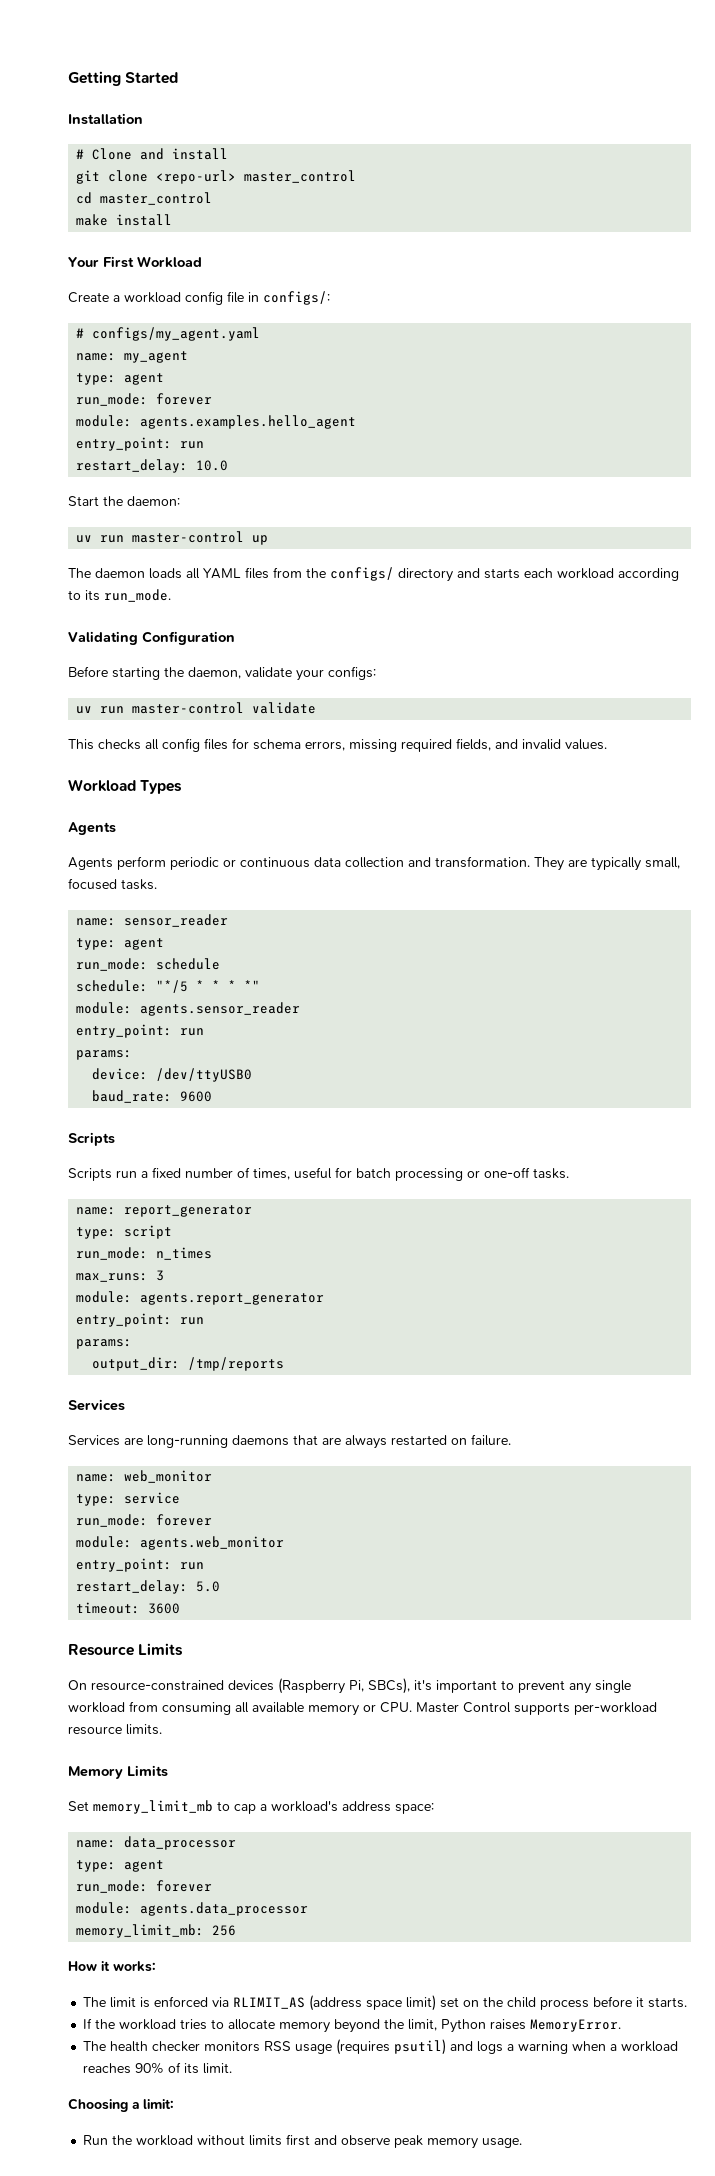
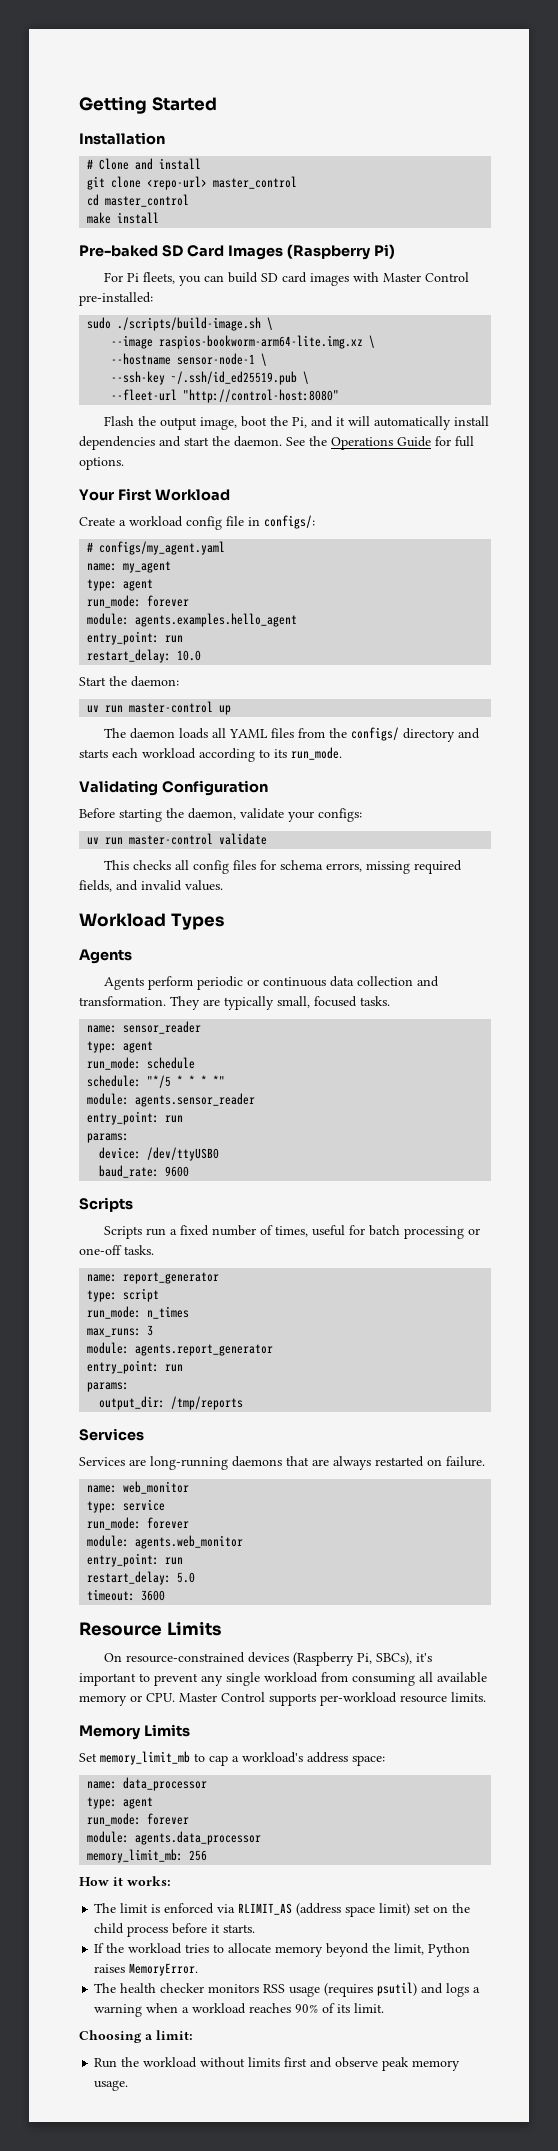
+ Pre-baked SD Card Images (Raspberry Pi)
+ For Pi fleets, you can build SD card images with Master Control pre-installed:
+ sudo ./scripts/build-image.sh \
+ --image raspios-bookworm-arm64-lite.img.xz \
+ --hostname sensor-node-1 \
+ --ssh-key ~/.ssh/id_ed25519.pub \
+ --fleet-url "http://control-host:8080"
+ Flash the output image, boot the Pi, and it will automatically install dependencies and start the daemon. See the Operations Guide for full options.

